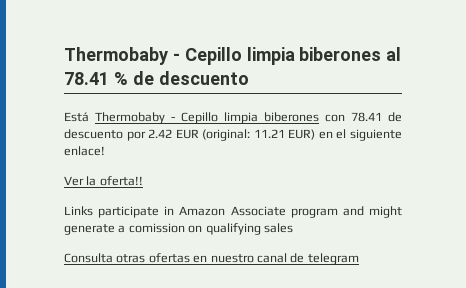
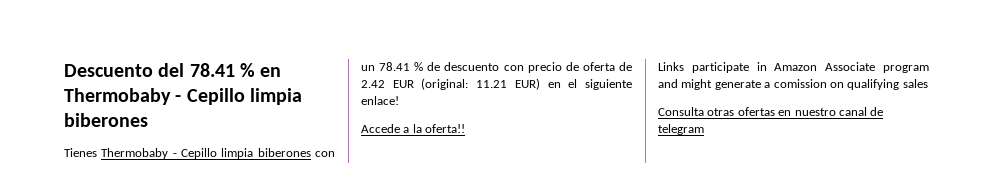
- Thermobaby - Cepillo limpia biberones al 78.41 % de descuento
- Está Thermobaby - Cepillo limpia biberones con 78.41 de descuento por 2.42 EUR (original: 11.21 EUR) en el siguiente enlace!
+ Descuento del 78.41 % en Thermobaby - Cepillo limpia biberones
+ Tienes Thermobaby - Cepillo limpia biberones con un 78.41 % de descuento con precio de oferta de 2.42 EUR (original: 11.21 EUR) en el siguiente enlace!
- Ver la oferta!!
+ Accede a la oferta!!

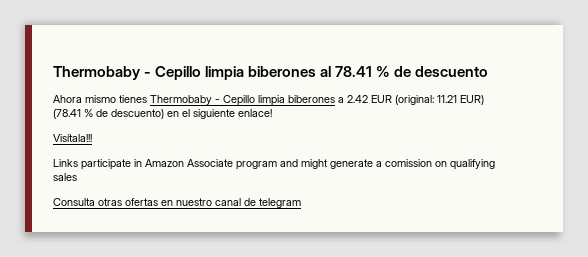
- Descuento del 78.41 % en Thermobaby - Cepillo limpia biberones
- Tienes Thermobaby - Cepillo limpia biberones con un 78.41 % de descuento con precio de oferta de 2.42 EUR (original: 11.21 EUR) en el siguiente enlace!
+ Thermobaby - Cepillo limpia biberones al 78.41 % de descuento
+ Ahora mismo tienes Thermobaby - Cepillo limpia biberones a 2.42 EUR (original: 11.21 EUR) (78.41 % de descuento) en el siguiente enlace!
- Accede a la oferta!!
+ Visítala!!!

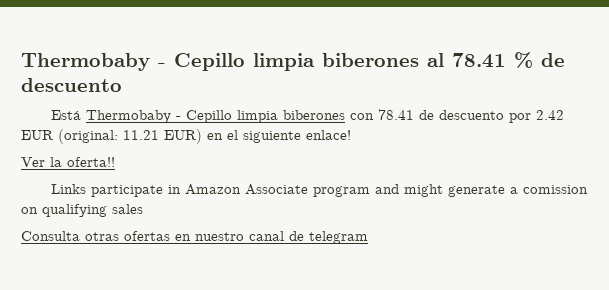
- Ahora mismo tienes Thermobaby - Cepillo limpia biberones a 2.42 EUR (original: 11.21 EUR) (78.41 % de descuento) en el siguiente enlace!
+ Está Thermobaby - Cepillo limpia biberones con 78.41 de descuento por 2.42 EUR (original: 11.21 EUR) en el siguiente enlace!
- Visítala!!!
+ Ver la oferta!!

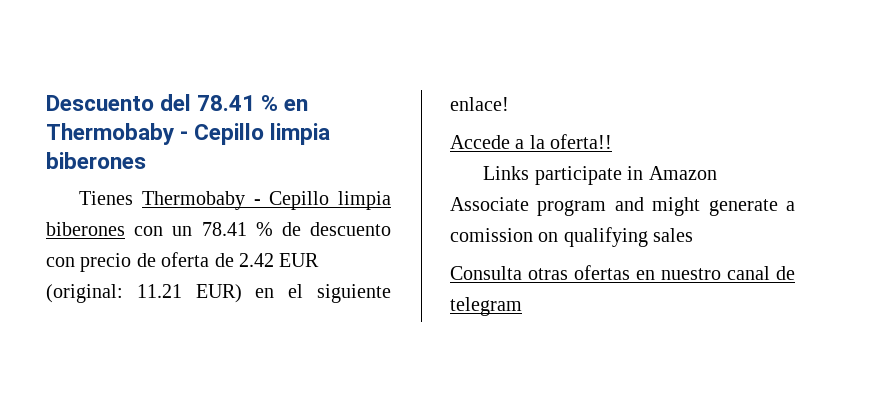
- Thermobaby - Cepillo limpia biberones al 78.41 % de descuento
- Está Thermobaby - Cepillo limpia biberones con 78.41 de descuento por 2.42 EUR (original: 11.21 EUR) en el siguiente enlace!
+ Descuento del 78.41 % en Thermobaby - Cepillo limpia biberones
+ Tienes Thermobaby - Cepillo limpia biberones con un 78.41 % de descuento con precio de oferta de 2.42 EUR (original: 11.21 EUR) en el siguiente enlace!
- Ver la oferta!!
+ Accede a la oferta!!

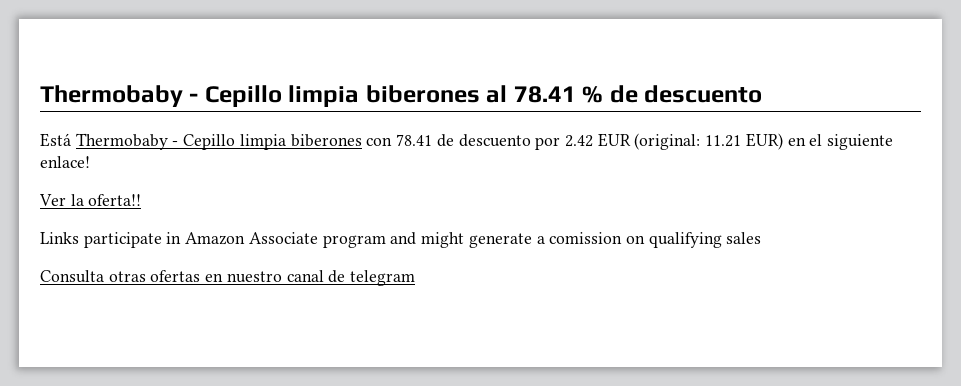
- Descuento del 78.41 % en Thermobaby - Cepillo limpia biberones
- Tienes Thermobaby - Cepillo limpia biberones con un 78.41 % de descuento con precio de oferta de 2.42 EUR (original: 11.21 EUR) en el siguiente enlace!
+ Thermobaby - Cepillo limpia biberones al 78.41 % de descuento
+ Está Thermobaby - Cepillo limpia biberones con 78.41 de descuento por 2.42 EUR (original: 11.21 EUR) en el siguiente enlace!
- Accede a la oferta!!
+ Ver la oferta!!

